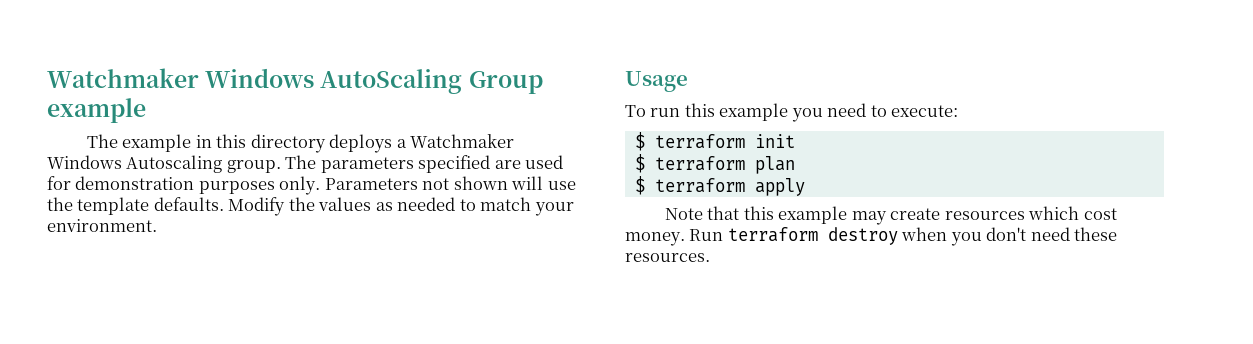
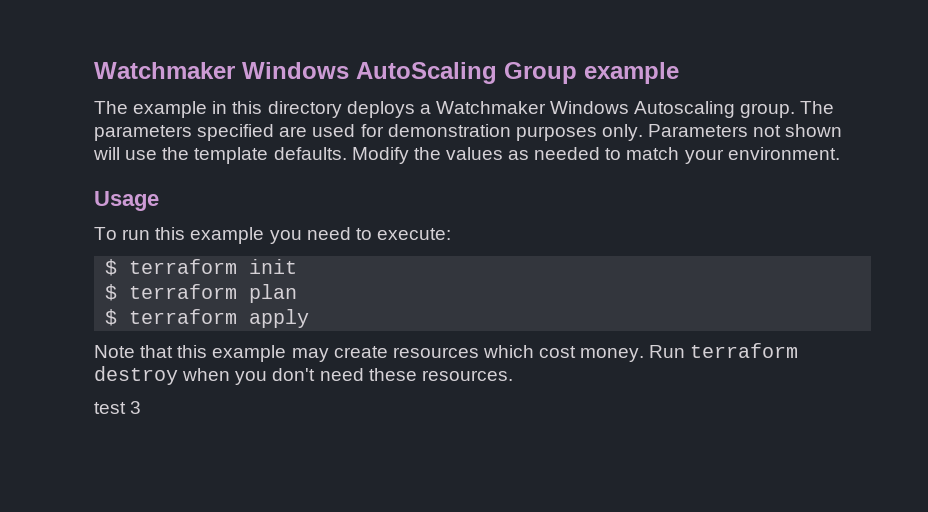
+ test 3

